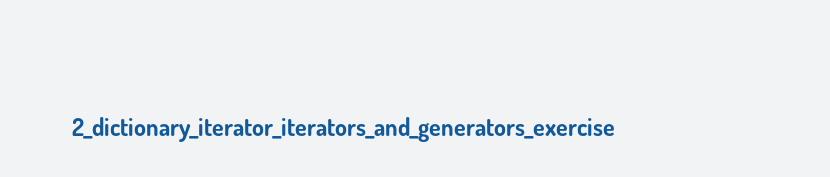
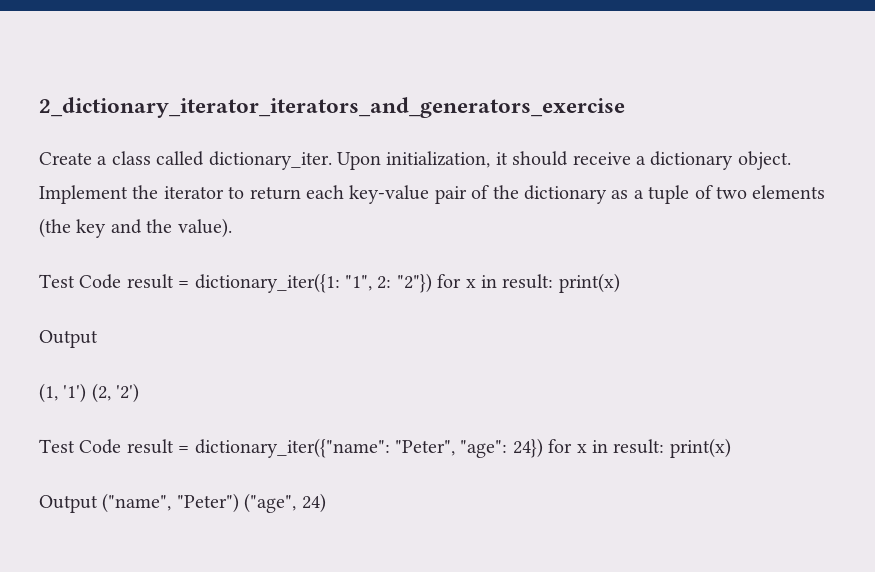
+ Create a class called dictionary_iter. Upon initialization, it should receive a dictionary object. Implement the iterator to return each key-value pair of the dictionary as a tuple of two elements (the key and the value).
+ Test Code result = dictionary_iter({1: "1", 2: "2"}) for x in result: print(x)
+ Output
+ (1, '1') (2, '2')
+ Test Code result = dictionary_iter({"name": "Peter", "age": 24}) for x in result: print(x)
+ Output ("name", "Peter") ("age", 24)

